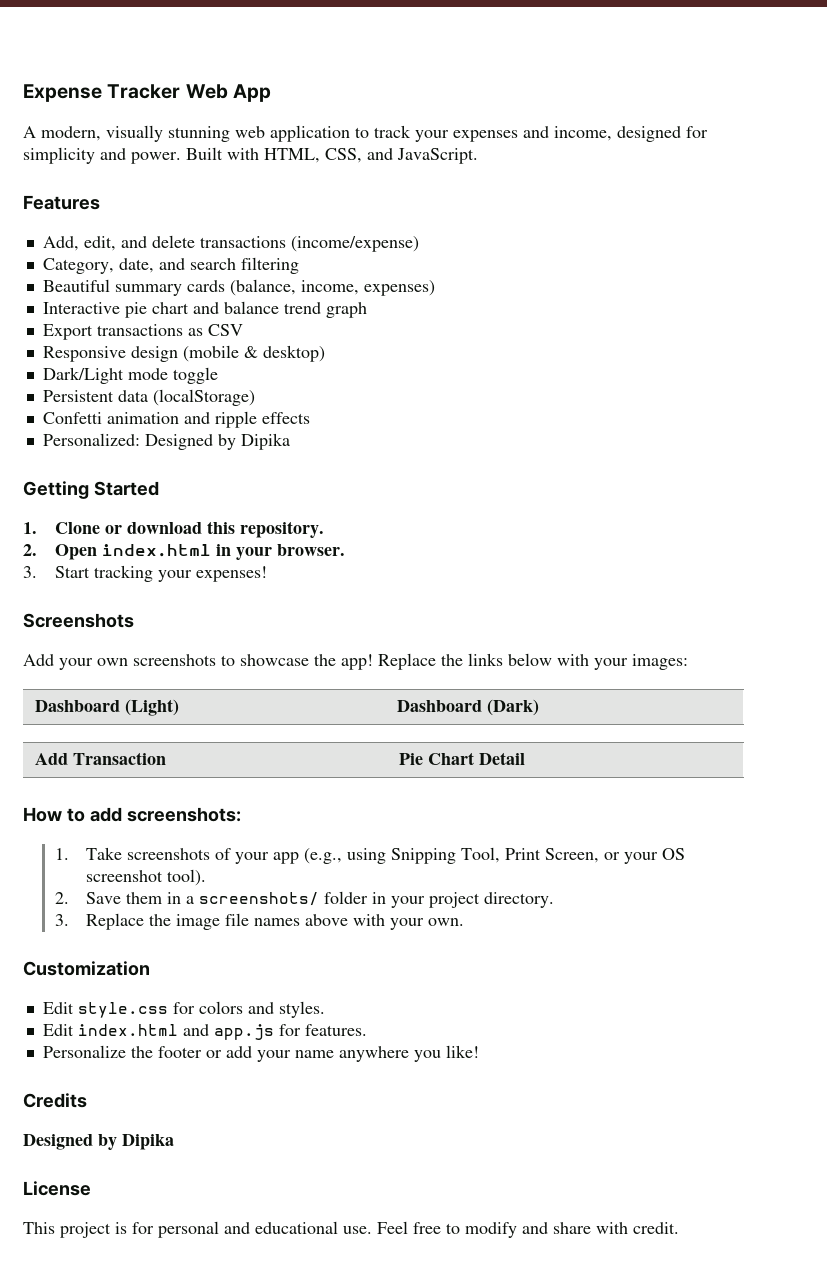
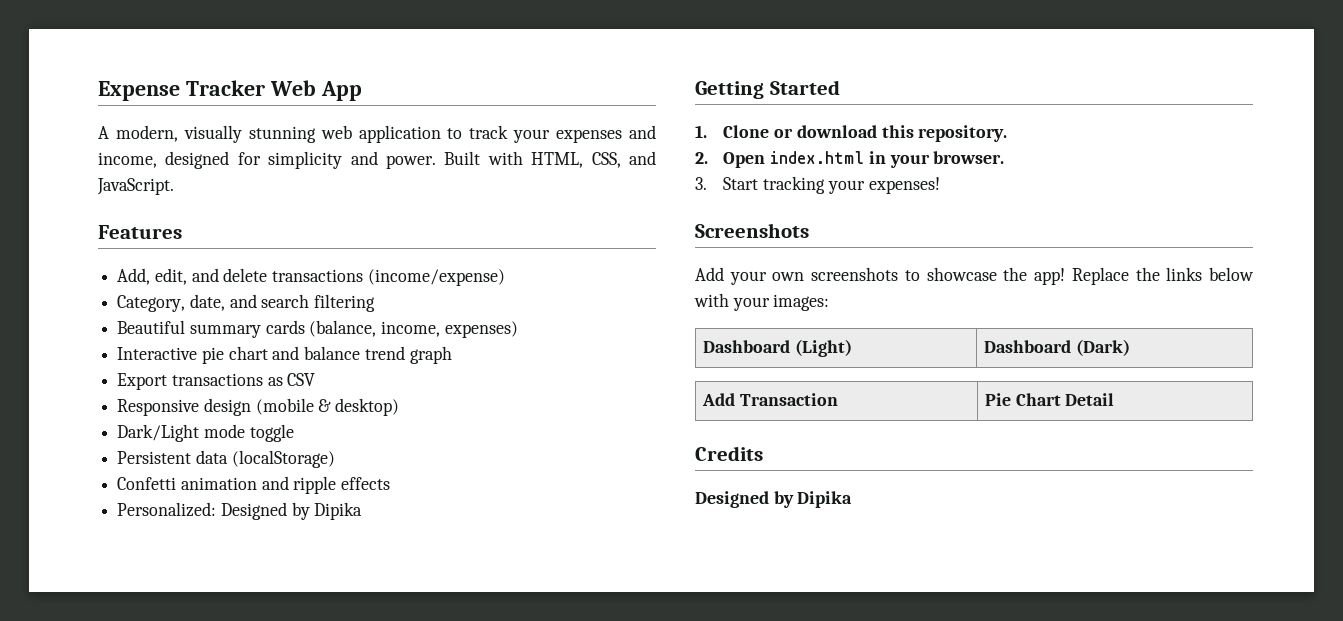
- How to add screenshots:
- 1. Take screenshots of your app (e.g., using Snipping Tool, Print Screen, or your OS screenshot tool).
- 2. Save them in a screenshots/ folder in your project directory.
- 3. Replace the image file names above with your own.
- Customization
- Edit style.css for colors and styles.
- Edit index.html and app.js for features.
- Personalize the footer or add your name anywhere you like!
  Credits
  Designed by Dipika
- License
- This project is for personal and educational use. Feel free to modify and share with credit.

